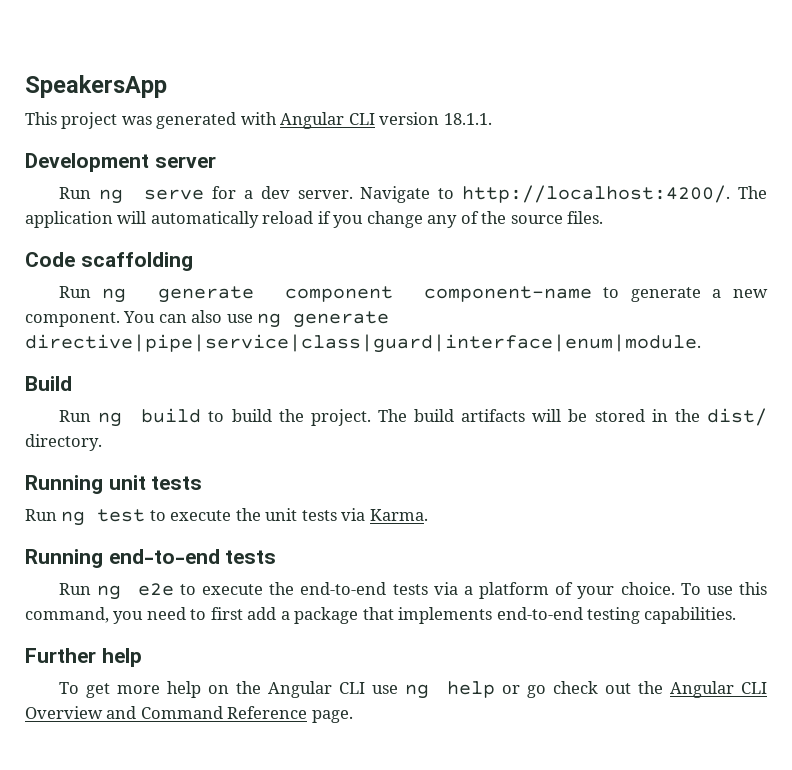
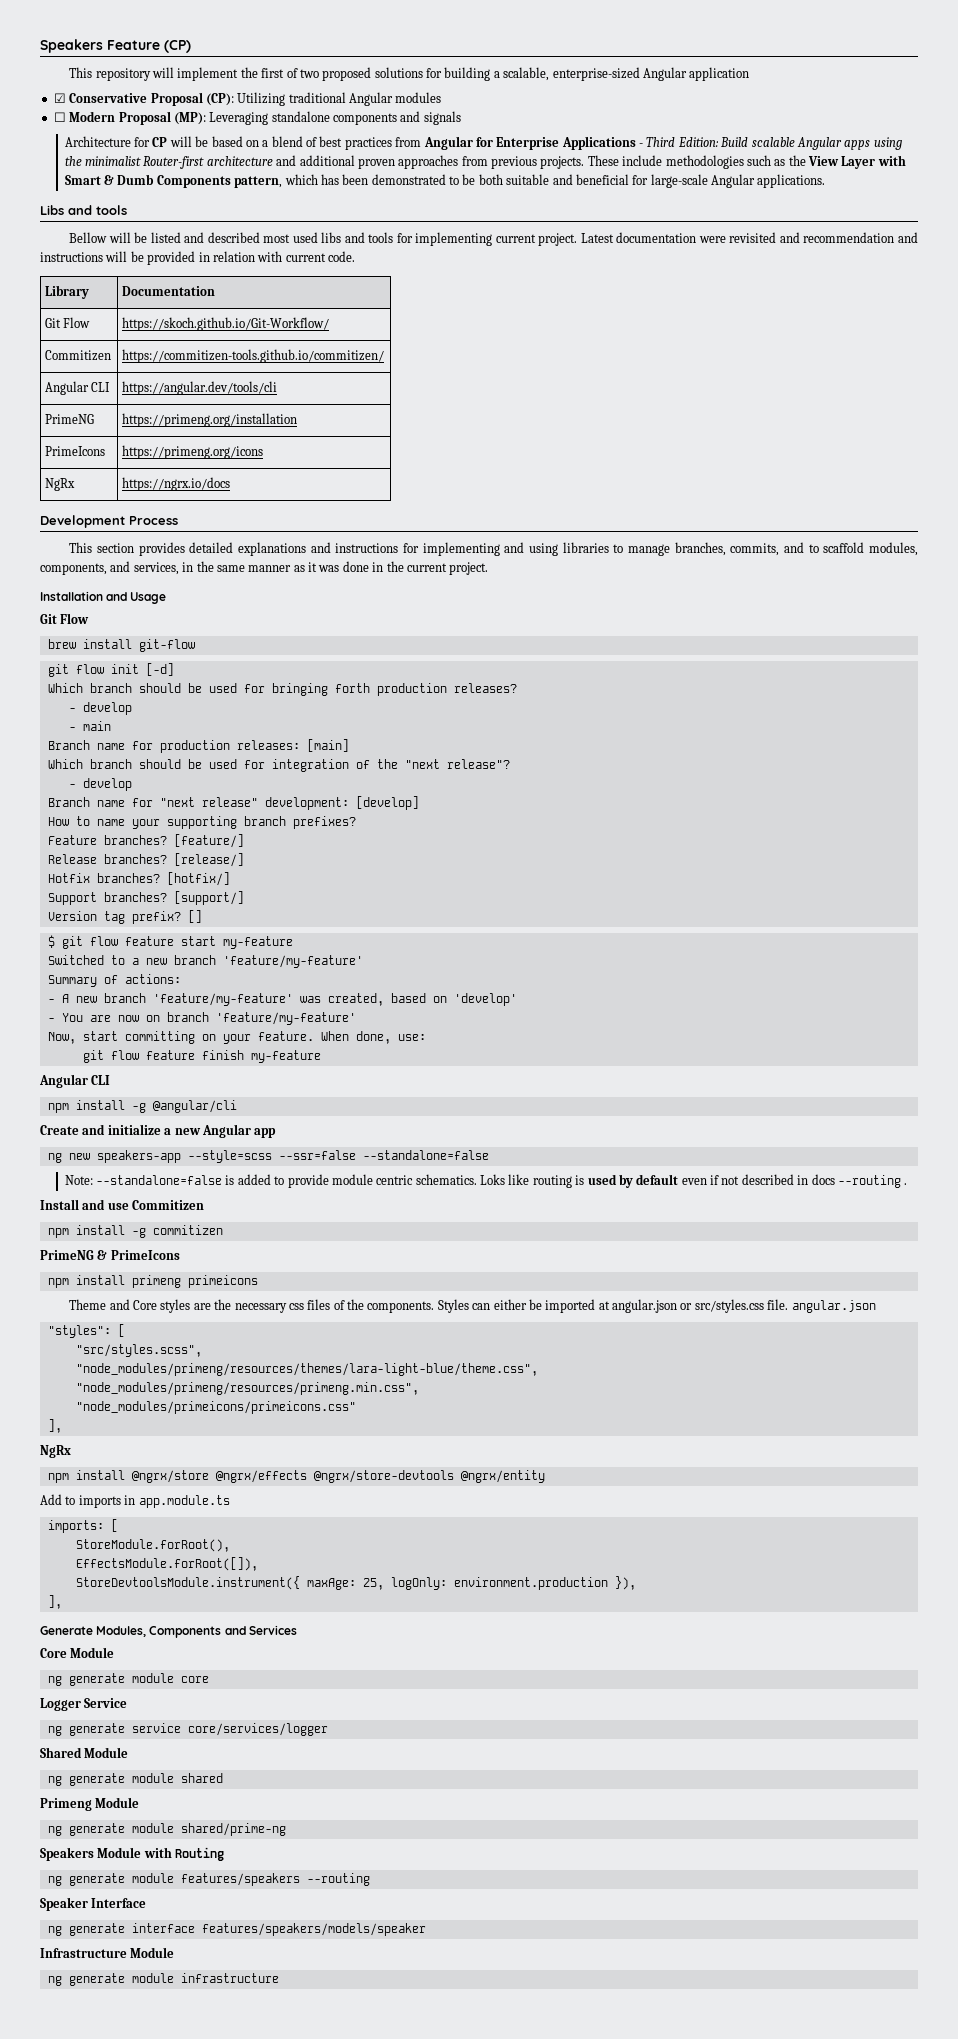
- SpeakersApp
- This project was generated with Angular CLI version 18.1.1.
- Development server
- Run ng serve for a dev server. Navigate to http://localhost:4200/. The application will automatically reload if you change any of the source files.
- Code scaffolding
- Run ng generate component component-name to generate a new component. You can also use ng generate directive|pipe|service|class|guard|interface|enum|module.
- Build
- Run ng build to build the project. The build artifacts will be stored in the dist/ directory.
- Running unit tests
- Run ng test to execute the unit tests via Karma.
- Running end-to-end tests
- Run ng e2e to execute the end-to-end tests via a platform of your choice. To use this command, you need to first add a package that implements end-to-end testing capabilities.
- Further help
- To get more help on the Angular CLI use ng help or go check out the Angular CLI Overview and Command Reference page.
+ Speakers Feature (CP)
+ This repository will implement the first of two proposed solutions for building a scalable, enterprise-sized Angular application
+ ☑ Conservative Proposal (CP): Utilizing traditional Angular modules
+ ☐ Modern Proposal (MP): Leveraging standalone components and signals
+ Architecture for CP will be based on a blend of best practices from Angular for Enterprise Applications - Third Edition: Build scalable Angular apps using the minimalist Router-first architecture and additional proven approaches from previous projects. These include methodologies such as the View Layer with Smart & Dumb Components pattern, which has been demonstrated to be both suitable and beneficial for large-scale Angular applications.
+ Libs and tools
+ Bellow will be listed and described most used libs and tools for implementing current project. Latest documentation were revisited and recommendation and instructions will be provided in relation with current code.
+ Library | Documentation
+ Git Flow | https://skoch.github.io/Git-Workflow/
+ Commitizen | https://commitizen-tools.github.io/commitizen/
+ Angular CLI | https://angular.dev/tools/cli
+ PrimeNG | https://primeng.org/installation
+ PrimeIcons | https://primeng.org/icons
+ NgRx | https://ngrx.io/docs
+ Development Process
+ This section provides detailed explanations and instructions for implementing and using libraries to manage branches, commits, and to scaffold modules, components, and services, in the same manner as it was done in the current project.
+ Installation and Usage
+ Git Flow
+ brew install git-flow
+ git flow init [-d]
+ Which branch should be used for bringing forth production releases?
+ - develop
+ - main
+ Branch name for production releases: [main]
+ Which branch should be used for integration of the "next release"?
+ - develop
+ Branch name for "next release" development: [develop]
+ How to name your supporting branch prefixes?
+ Feature branches? [feature/]
+ Release branches? [release/]
+ Hotfix branches? [hotfix/]
+ Support branches? [support/]
+ Version tag prefix? []
+ $ git flow feature start my-feature
+ Switched to a new branch 'feature/my-feature'
+ Summary of actions:
+ - A new branch 'feature/my-feature' was created, based on 'develop'
+ - You are now on branch 'feature/my-feature'
+ Now, start committing on your feature. When done, use:
+ git flow feature finish my-feature
+ Angular CLI
+ npm install -g @angular/cli
+ Create and initialize a new Angular app
+ ng new speakers-app --style=scss --ssr=false --standalone=false
+ Note: --standalone=false is added to provide module centric schematics. Loks like routing is used by default even if not described in docs --routing .
+ Install and use Commitizen
+ npm install -g commitizen
+ PrimeNG & PrimeIcons
+ npm install primeng primeicons
+ Theme and Core styles are the necessary css files of the components. Styles can either be imported at angular.json or src/styles.css file. angular.json
+ "styles": [
+ "src/styles.scss",
+ "node_modules/primeng/resources/themes/lara-light-blue/theme.css",
+ "node_modules/primeng/resources/primeng.min.css",
+ "node_modules/primeicons/primeicons.css"
+ ],
+ NgRx
+ npm install @ngrx/store @ngrx/effects @ngrx/store-devtools @ngrx/entity
+ Add to imports in app.module.ts
+ imports: [
+ StoreModule.forRoot(),
+ EffectsModule.forRoot([]),
+ StoreDevtoolsModule.instrument({ maxAge: 25, logOnly: environment.production }),
+ ],
+ Generate Modules, Components and Services
+ Core Module
+ ng generate module core
+ Logger Service
+ ng generate service core/services/logger
+ Shared Module
+ ng generate module shared
+ Primeng Module
+ ng generate module shared/prime-ng
+ Speakers Module with Routing
+ ng generate module features/speakers --routing
+ Speaker Interface
+ ng generate interface features/speakers/models/speaker
+ Infrastructure Module
+ ng generate module infrastructure

